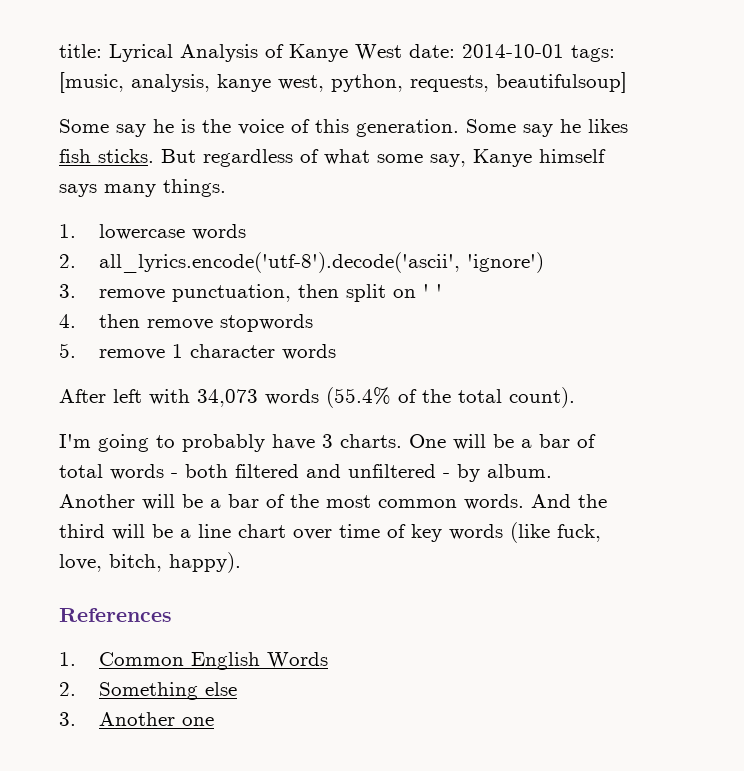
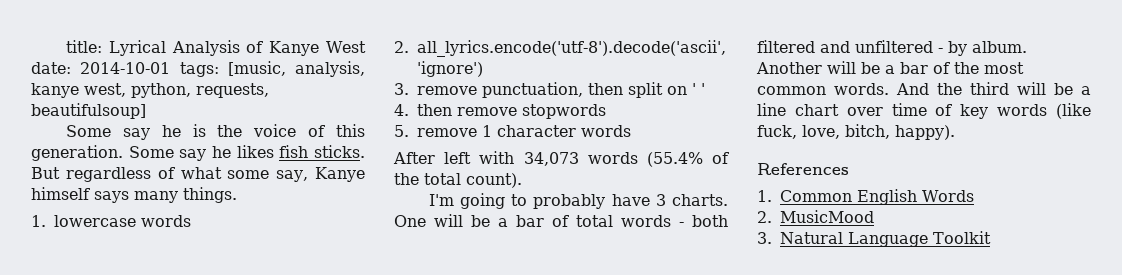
- 2. Something else
- 3. Another one
+ 2. MusicMood
+ 3. Natural Language Toolkit

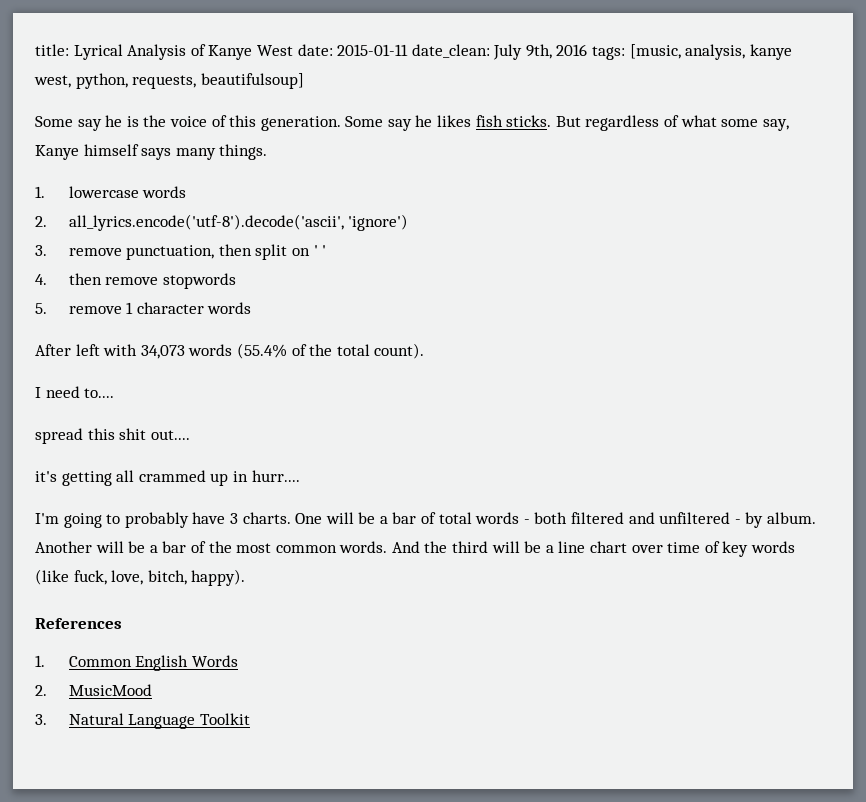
- title: Lyrical Analysis of Kanye West date: 2014-10-01 tags: [music, analysis, kanye west, python, requests, beautifulsoup]
+ title: Lyrical Analysis of Kanye West date: 2015-01-11 date_clean: July 9th, 2016 tags: [music, analysis, kanye west, python, requests, beautifulsoup]
+ I need to....
+ spread this shit out....
+ it's getting all crammed up in hurr....

